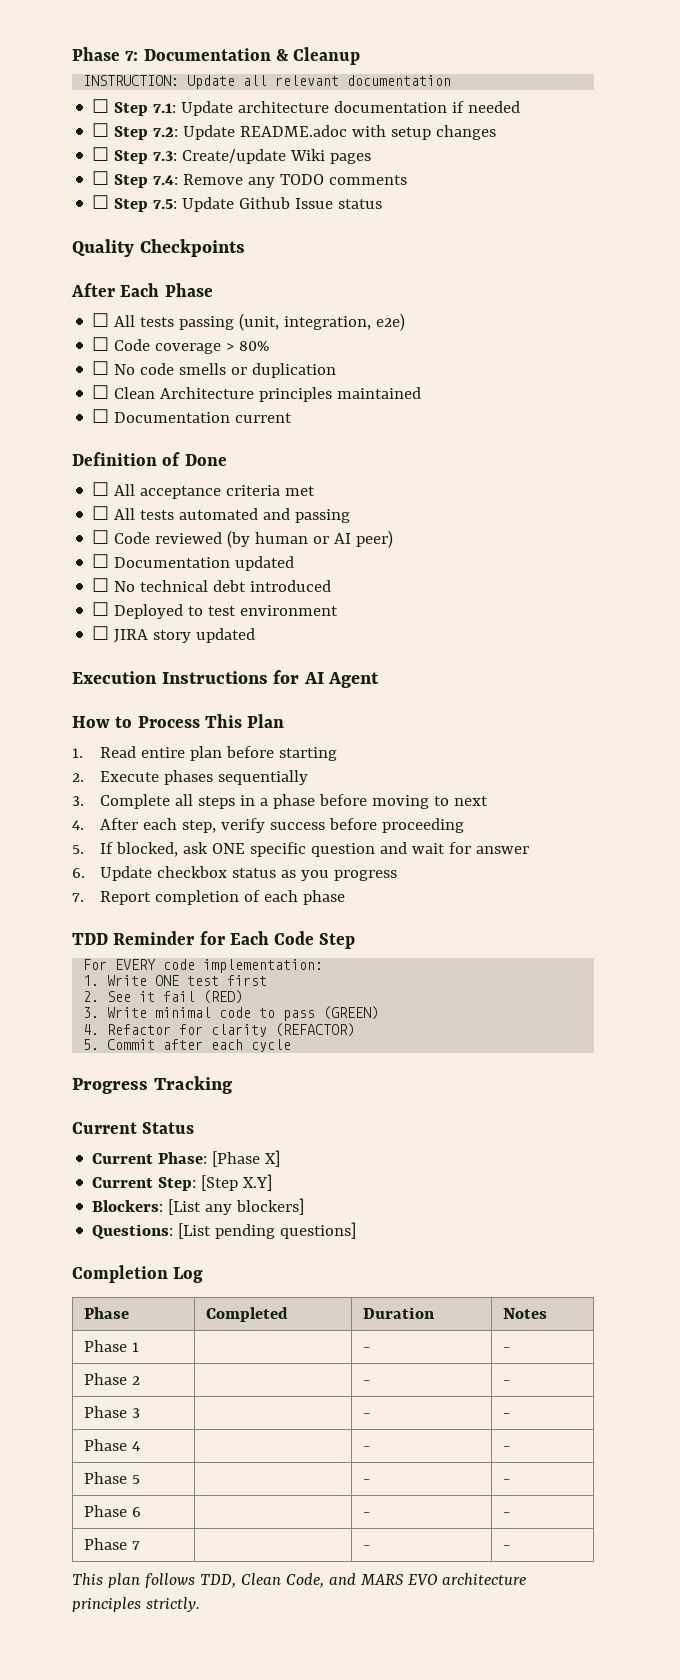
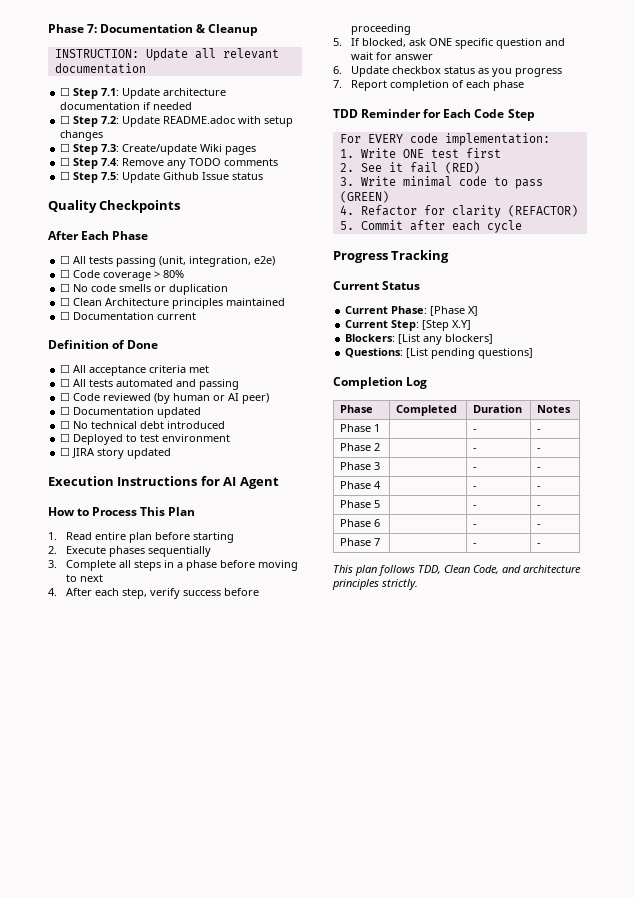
- This plan follows TDD, Clean Code, and MARS EVO architecture principles strictly.
+ This plan follows TDD, Clean Code, and architecture principles strictly.

